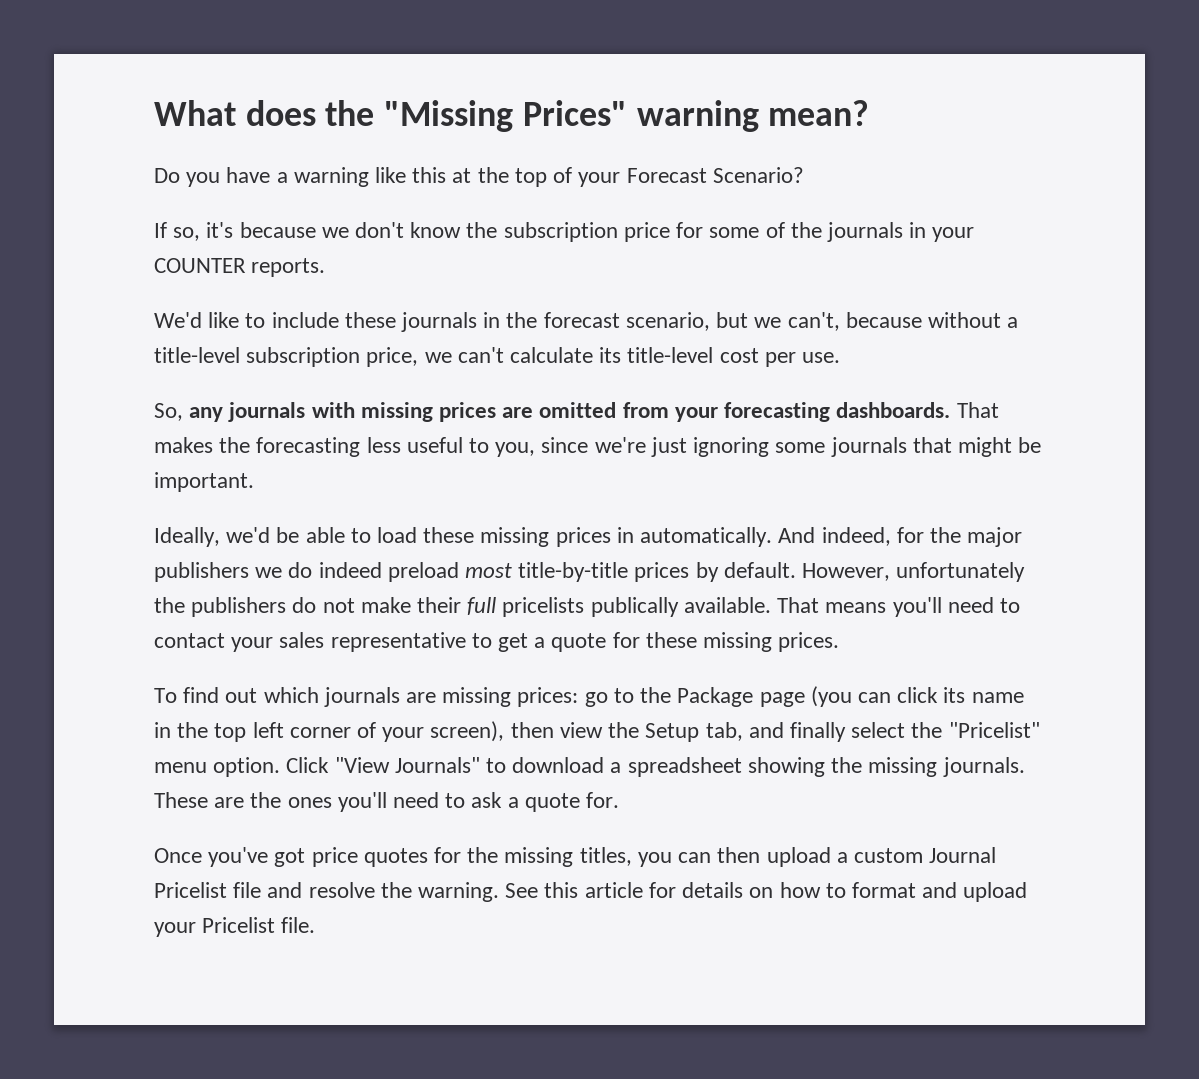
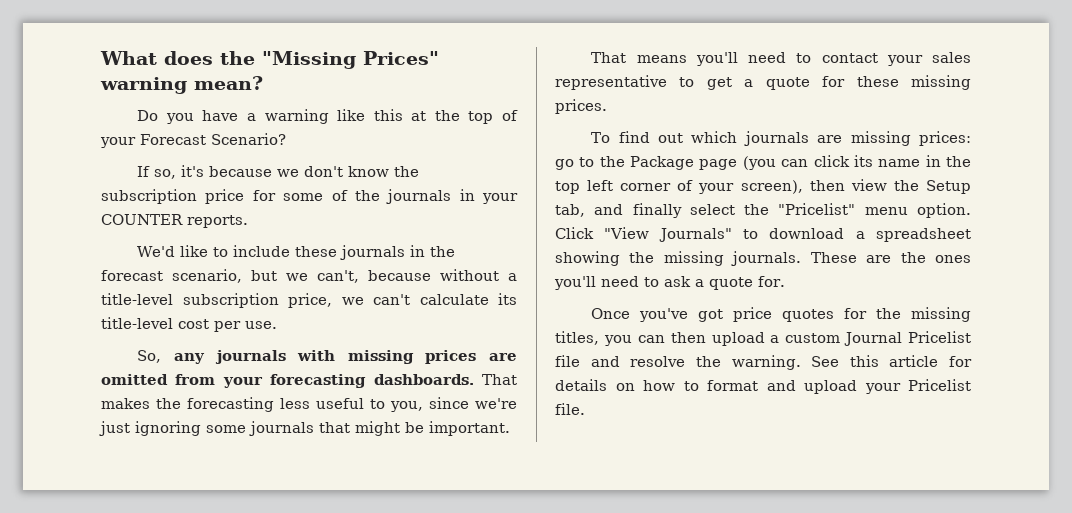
- Ideally, we'd be able to load these missing prices in automatically. And indeed, for the major publishers we do indeed preload most title-by-title prices by default. However, unfortunately the publishers do not make their full pricelists publically available.

